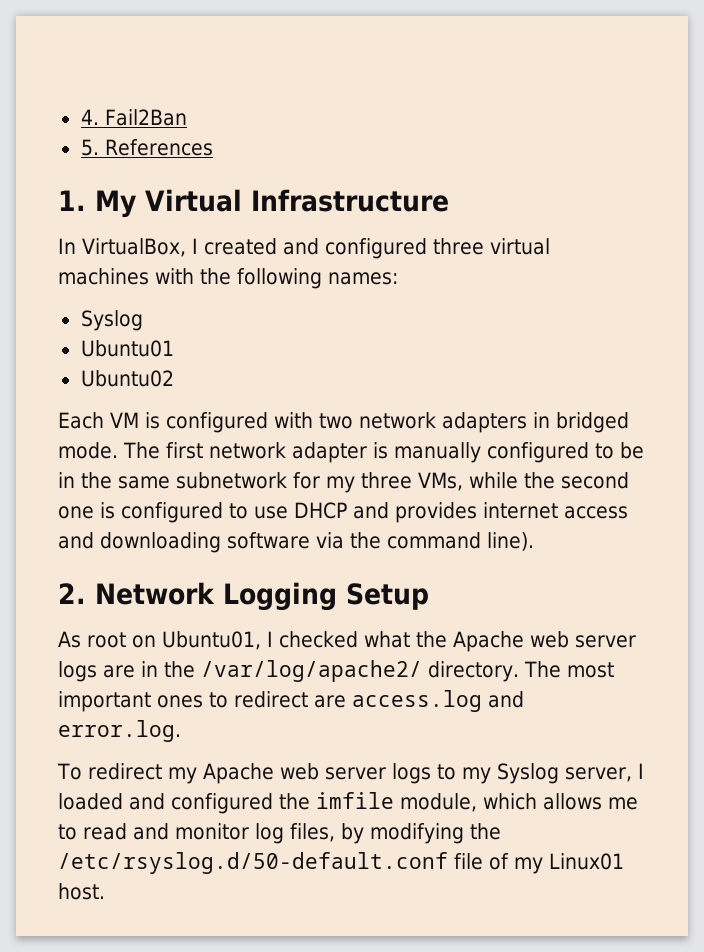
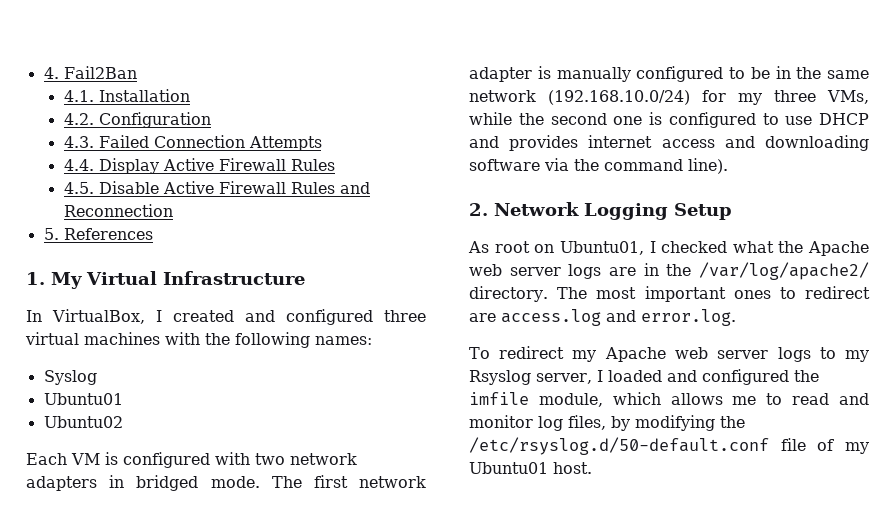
+ 4.1. Installation
+ 4.2. Configuration
+ 4.3. Failed Connection Attempts
+ 4.4. Display Active Firewall Rules
+ 4.5. Disable Active Firewall Rules and Reconnection
- The first network adapter is manually configured to be in the same subnetwork for my three VMs, while the second one is configured to use DHCP and provides internet access and downloading software via the command line).
+ The first network adapter is manually configured to be in the same network (192.168.10.0/24) for my three VMs, while the second one is configured to use DHCP and provides internet access and downloading software via the command line).
- To redirect my Apache web server logs to my Syslog server, I loaded and configured the imfile module, which allows me to read and monitor log files, by modifying the /etc/rsyslog.d/50-default.conf file of my Linux01 host.
+ To redirect my Apache web server logs to my Rsyslog server, I loaded and configured the imfile module, which allows me to read and monitor log files, by modifying the /etc/rsyslog.d/50-default.conf file of my Ubuntu01 host.

